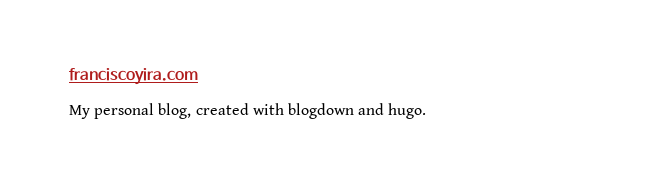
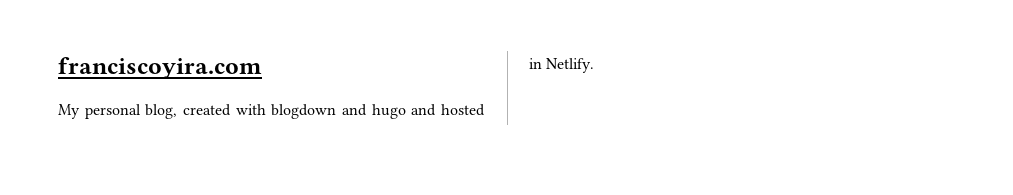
- My personal blog, created with blogdown and hugo.
+ My personal blog, created with blogdown and hugo and hosted in Netlify.

